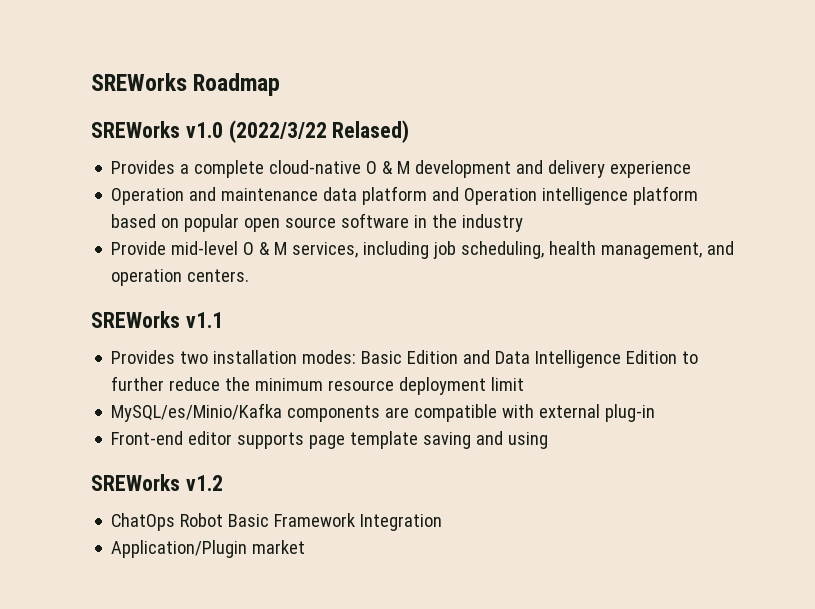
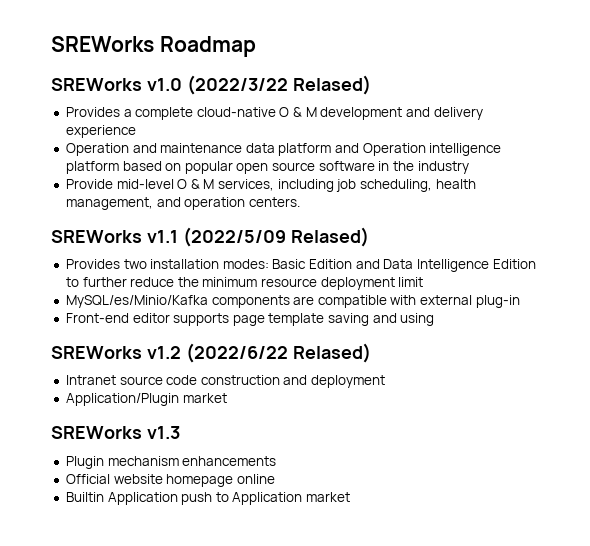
- SREWorks v1.1
+ SREWorks v1.1 (2022/5/09 Relased)
- SREWorks v1.2
- ChatOps Robot Basic Framework Integration
+ SREWorks v1.2 (2022/6/22 Relased)
+ Intranet source code construction and deployment
  Application/Plugin market
+ SREWorks v1.3
+ Plugin mechanism enhancements
+ Official website homepage online
+ Builtin Application push to Application market

